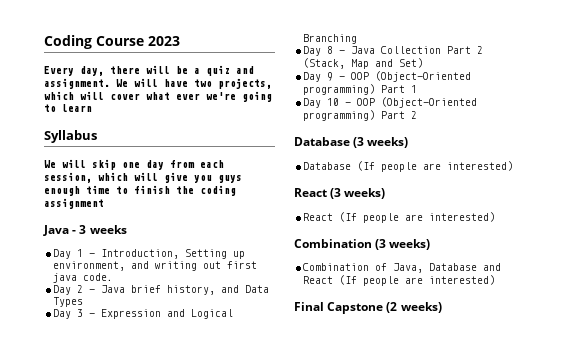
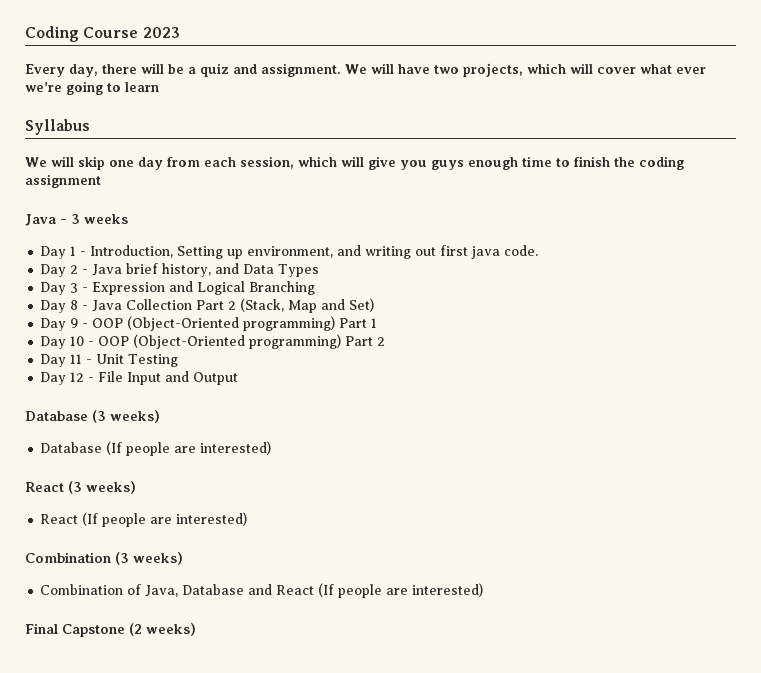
+ Day 11 - Unit Testing
+ Day 12 - File Input and Output

